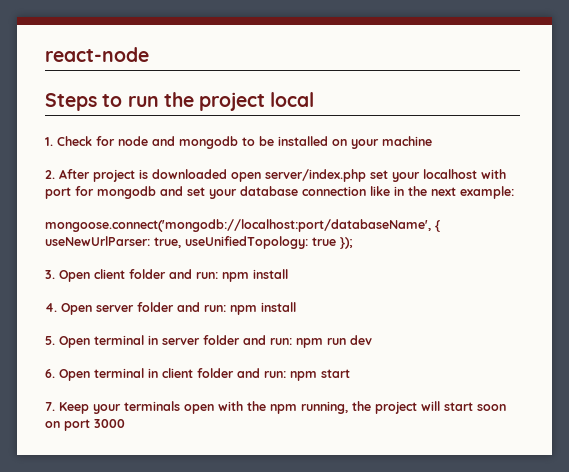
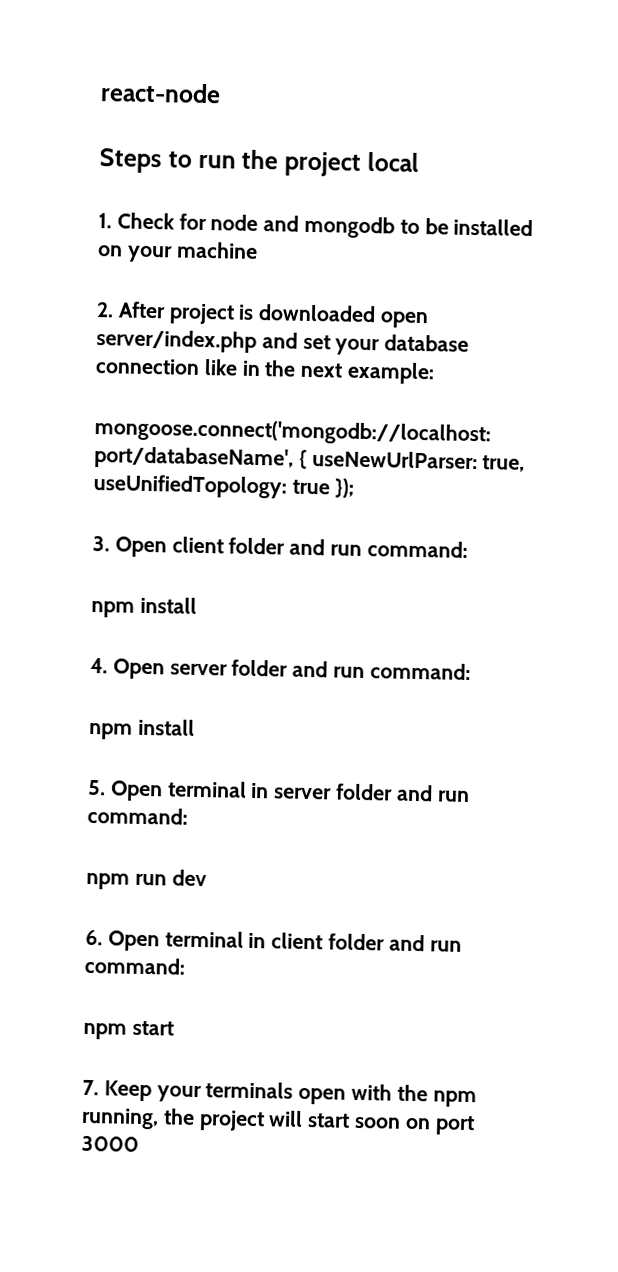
- 2. After project is downloaded open server/index.php set your localhost with port for mongodb and set your database connection like in the next example:
+ 2. After project is downloaded open server/index.php and set your database connection like in the next example:
- 3. Open client folder and run: npm install
+ 3. Open client folder and run command:
+ npm install
- 4. Open server folder and run: npm install
+ 4. Open server folder and run command:
+ npm install
- 5. Open terminal in server folder and run: npm run dev
+ 5. Open terminal in server folder and run command:
+ npm run dev
- 6. Open terminal in client folder and run: npm start
+ 6. Open terminal in client folder and run command:
+ npm start

